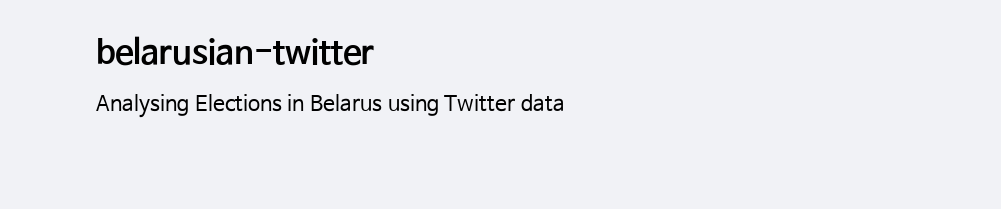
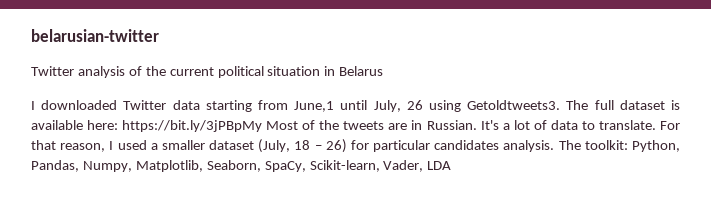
- Analysing Elections in Belarus using Twitter data
+ Twitter analysis of the current political situation in Belarus
+ I downloaded Twitter data starting from June,1 until July, 26 using Getoldtweets3. The full dataset is available here: https://bit.ly/3jPBpMy Most of the tweets are in Russian. It's a lot of data to translate. For that reason, I used a smaller dataset (July, 18 – 26) for particular candidates analysis. The toolkit: Python, Pandas, Numpy, Matplotlib, Seaborn, SpaCy, Scikit-learn, Vader, LDA

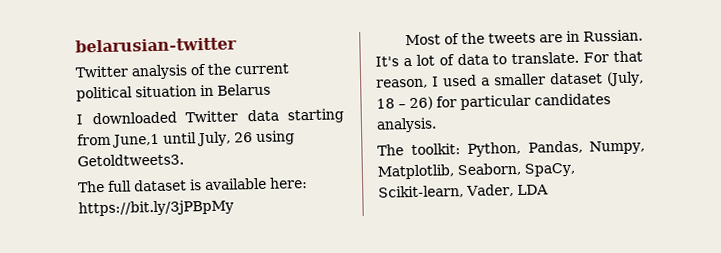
- I downloaded Twitter data starting from June,1 until July, 26 using Getoldtweets3. The full dataset is available here: https://bit.ly/3jPBpMy Most of the tweets are in Russian.
+ I downloaded Twitter data starting from June,1 until July, 26 using Getoldtweets3.
+ The full dataset is available here: https://bit.ly/3jPBpMy
+ Most of the tweets are in Russian.
- For that reason, I used a smaller dataset (July, 18 – 26) for particular candidates analysis. The toolkit: Python, Pandas, Numpy, Matplotlib, Seaborn, SpaCy, Scikit-learn, Vader, LDA
+ For that reason, I used a smaller dataset (July, 18 – 26) for particular candidates analysis.
+ The toolkit: Python, Pandas, Numpy, Matplotlib, Seaborn, SpaCy, Scikit-learn, Vader, LDA

